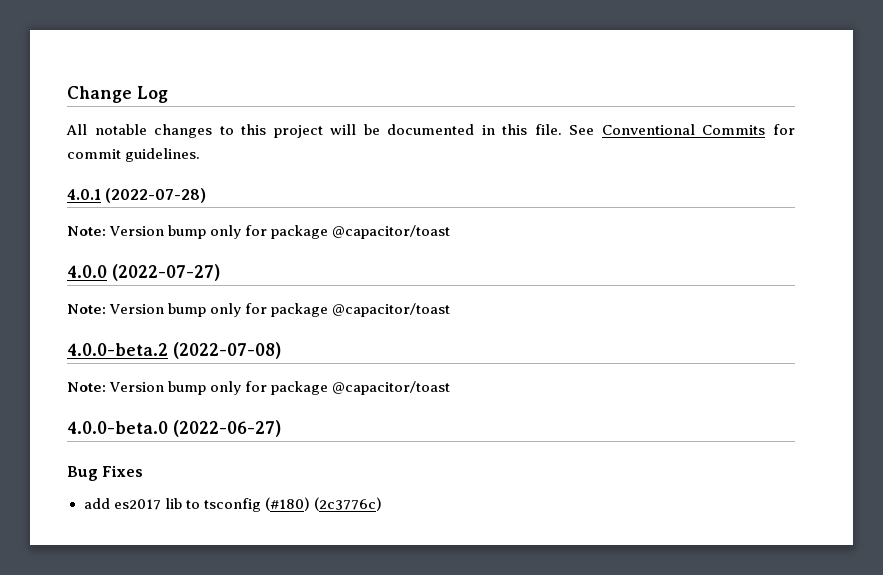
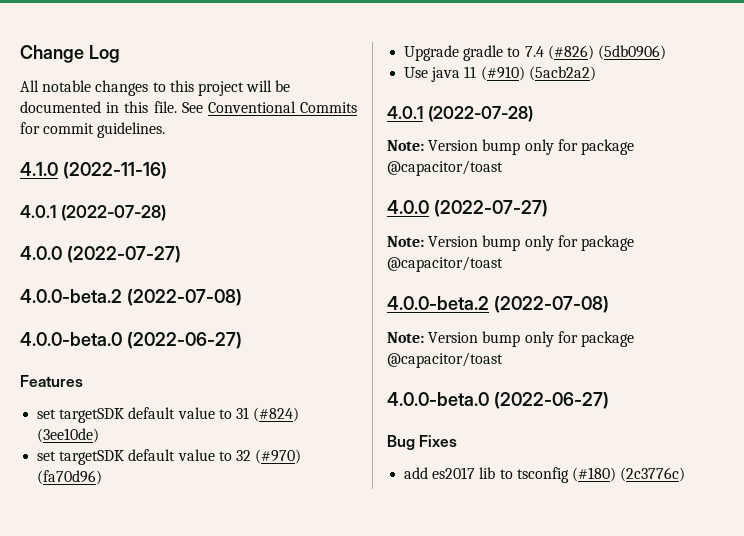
+ 4.1.0 (2022-11-16)
+ 4.0.1 (2022-07-28)
+ 4.0.0 (2022-07-27)
+ 4.0.0-beta.2 (2022-07-08)
+ 4.0.0-beta.0 (2022-06-27)
+ Features
+ set targetSDK default value to 31 (#824) (3ee10de)
+ set targetSDK default value to 32 (#970) (fa70d96)
+ Upgrade gradle to 7.4 (#826) (5db0906)
+ Use java 11 (#910) (5acb2a2)

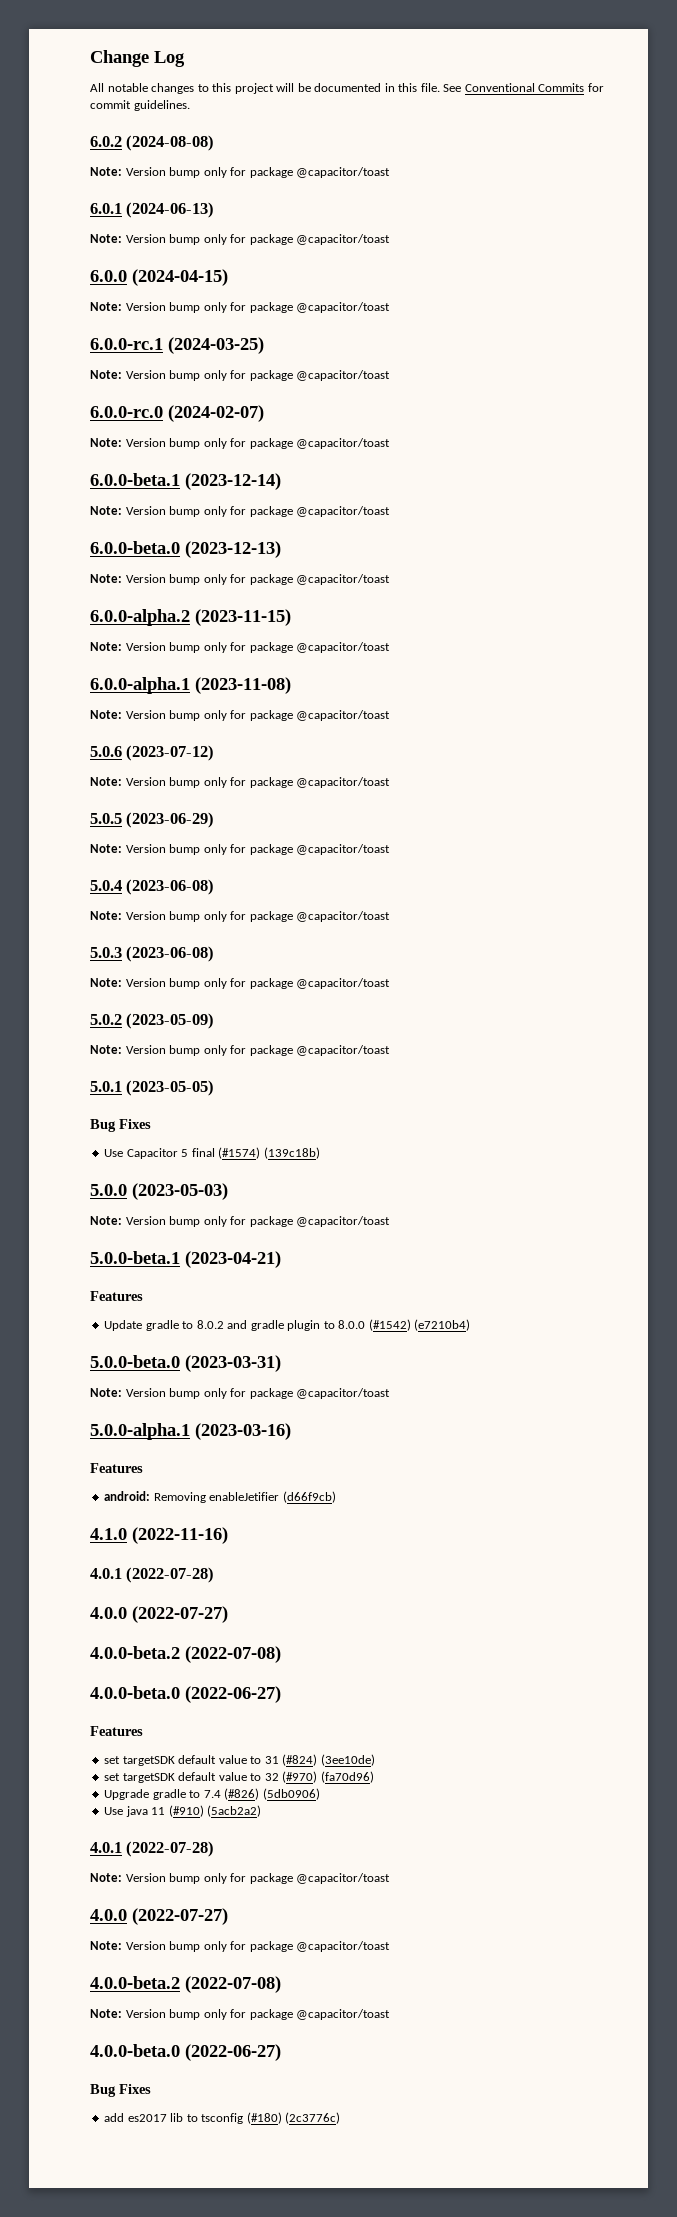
+ 6.0.2 (2024-08-08)
+ Note: Version bump only for package @capacitor/toast
+ 6.0.1 (2024-06-13)
+ Note: Version bump only for package @capacitor/toast
+ 6.0.0 (2024-04-15)
+ Note: Version bump only for package @capacitor/toast
+ 6.0.0-rc.1 (2024-03-25)
+ Note: Version bump only for package @capacitor/toast
+ 6.0.0-rc.0 (2024-02-07)
+ Note: Version bump only for package @capacitor/toast
+ 6.0.0-beta.1 (2023-12-14)
+ Note: Version bump only for package @capacitor/toast
+ 6.0.0-beta.0 (2023-12-13)
+ Note: Version bump only for package @capacitor/toast
+ 6.0.0-alpha.2 (2023-11-15)
+ Note: Version bump only for package @capacitor/toast
+ 6.0.0-alpha.1 (2023-11-08)
+ Note: Version bump only for package @capacitor/toast
+ 5.0.6 (2023-07-12)
+ Note: Version bump only for package @capacitor/toast
+ 5.0.5 (2023-06-29)
+ Note: Version bump only for package @capacitor/toast
+ 5.0.4 (2023-06-08)
+ Note: Version bump only for package @capacitor/toast
+ 5.0.3 (2023-06-08)
+ Note: Version bump only for package @capacitor/toast
+ 5.0.2 (2023-05-09)
+ Note: Version bump only for package @capacitor/toast
+ 5.0.1 (2023-05-05)
+ Bug Fixes
+ Use Capacitor 5 final (#1574) (139c18b)
+ 5.0.0 (2023-05-03)
+ Note: Version bump only for package @capacitor/toast
+ 5.0.0-beta.1 (2023-04-21)
+ Features
+ Update gradle to 8.0.2 and gradle plugin to 8.0.0 (#1542) (e7210b4)
+ 5.0.0-beta.0 (2023-03-31)
+ Note: Version bump only for package @capacitor/toast
+ 5.0.0-alpha.1 (2023-03-16)
+ Features
+ android: Removing enableJetifier (d66f9cb)

